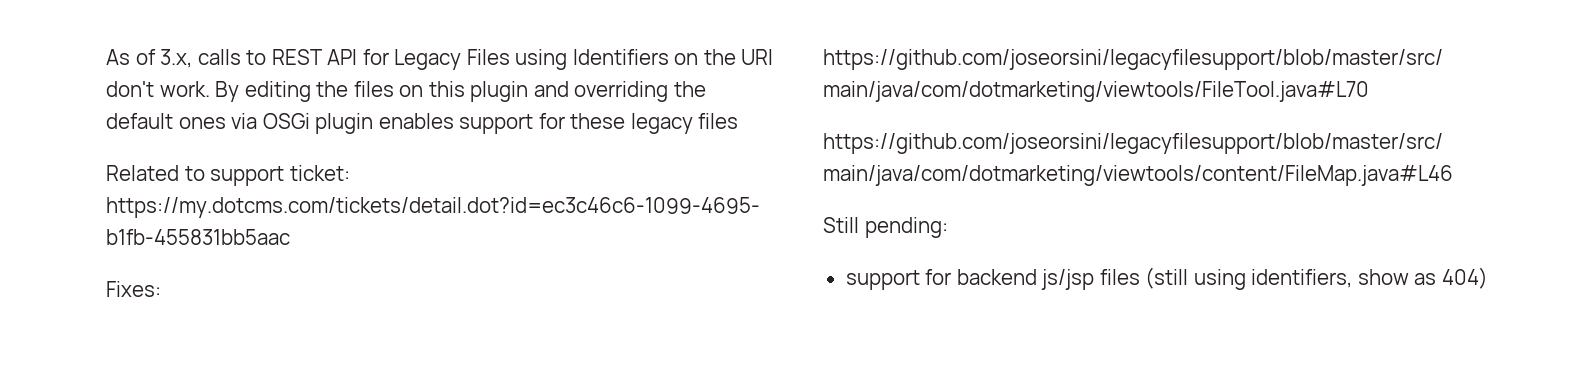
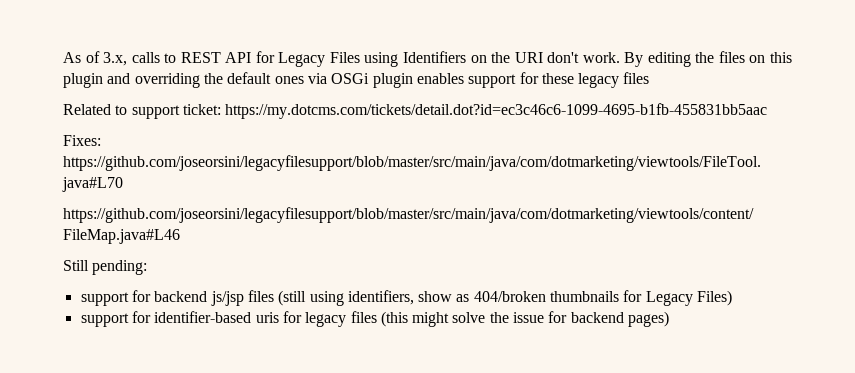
- support for backend js/jsp files (still using identifiers, show as 404)
+ support for backend js/jsp files (still using identifiers, show as 404/broken thumbnails for Legacy Files)
+ support for identifier-based uris for legacy files (this might solve the issue for backend pages)

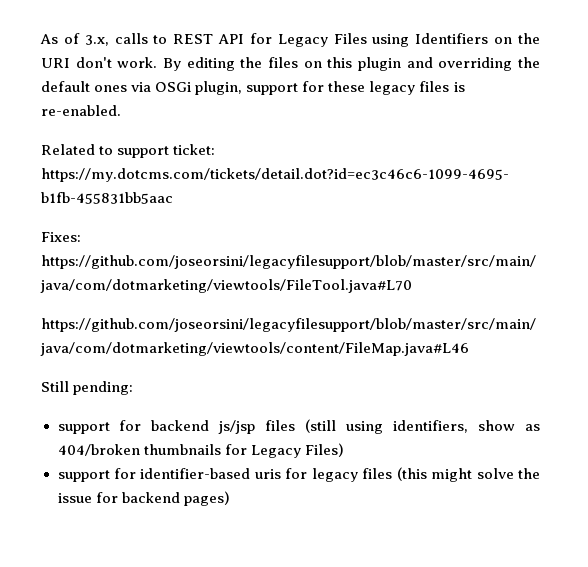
- By editing the files on this plugin and overriding the default ones via OSGi plugin enables support for these legacy files
+ By editing the files on this plugin and overriding the default ones via OSGi plugin, support for these legacy files is re-enabled.

